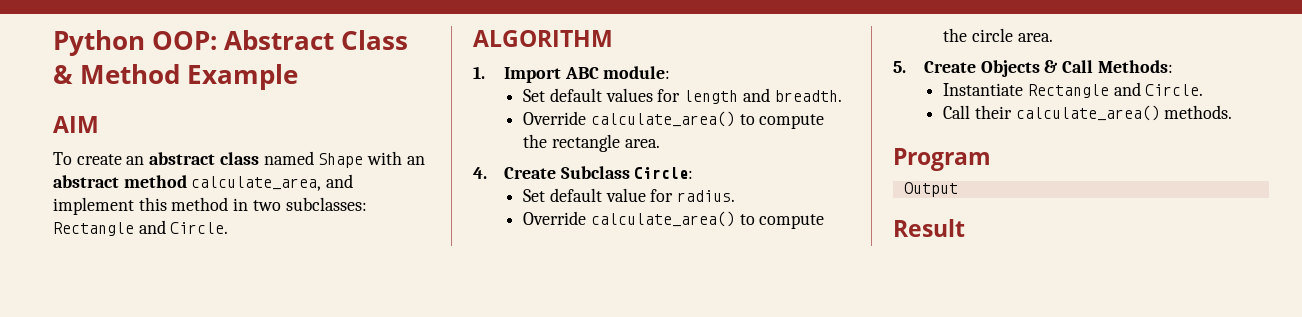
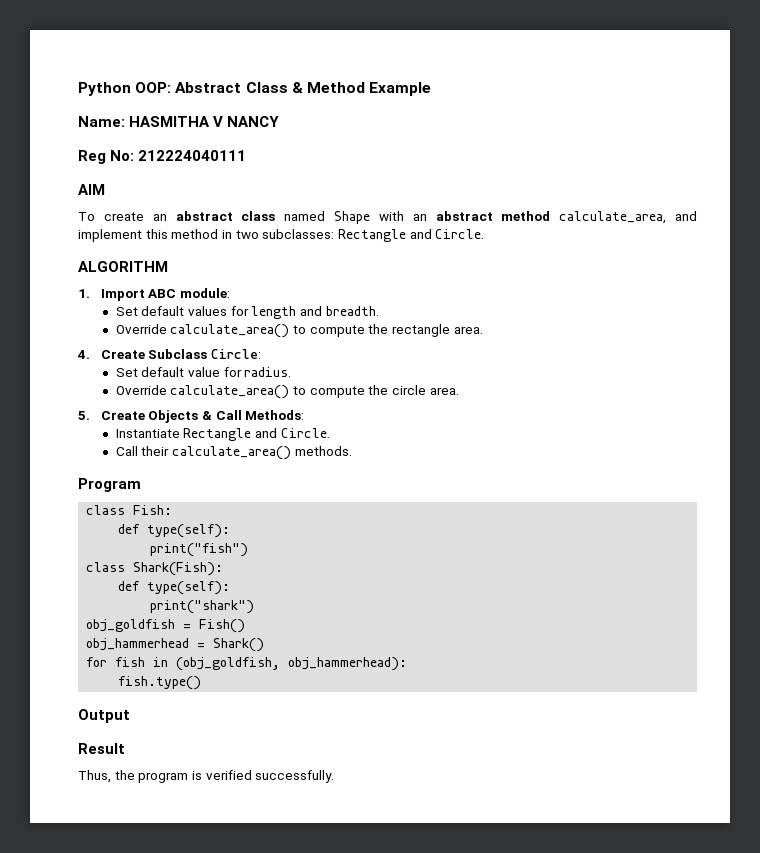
+ Name: HASMITHA V NANCY
+ Reg No: 212224040111
+ class Fish:
+ def type(self):
+ print("fish")
+ class Shark(Fish):
+ def type(self):
+ print("shark")
+ obj_goldfish = Fish()
+ obj_hammerhead = Shark()
+ for fish in (obj_goldfish, obj_hammerhead):
+ fish.type()
  Output
  Result
+ Thus, the program is verified successfully.

